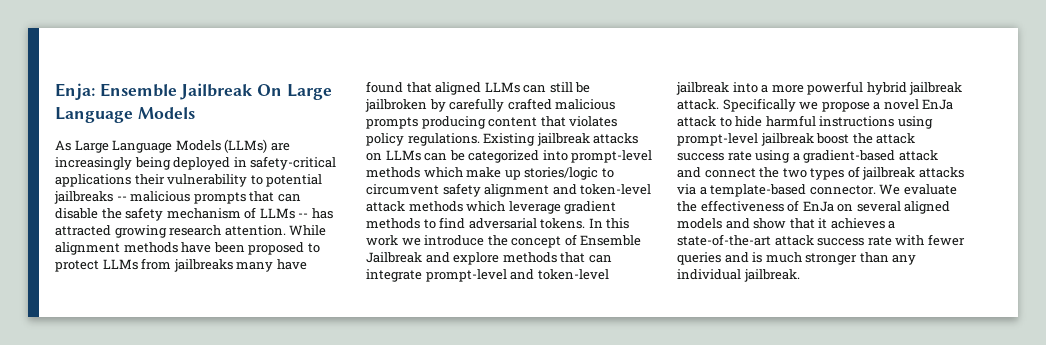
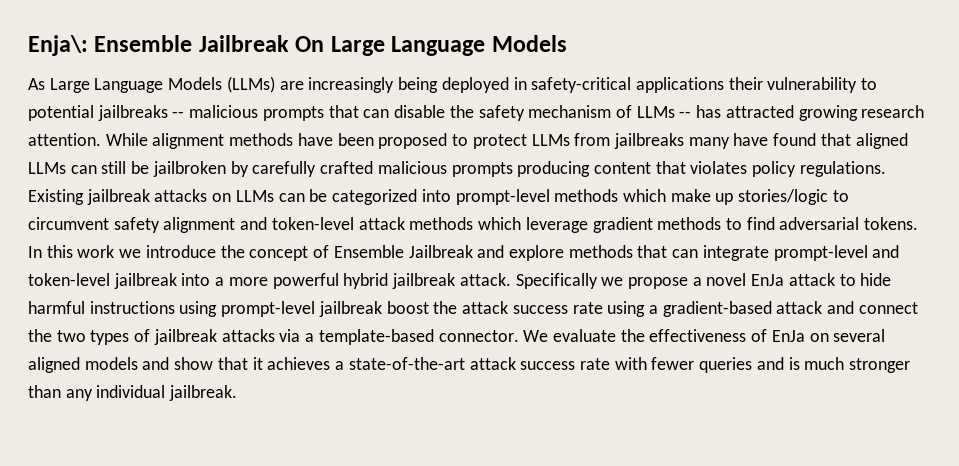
- Enja: Ensemble Jailbreak On Large Language Models
+ Enja\: Ensemble Jailbreak On Large Language Models

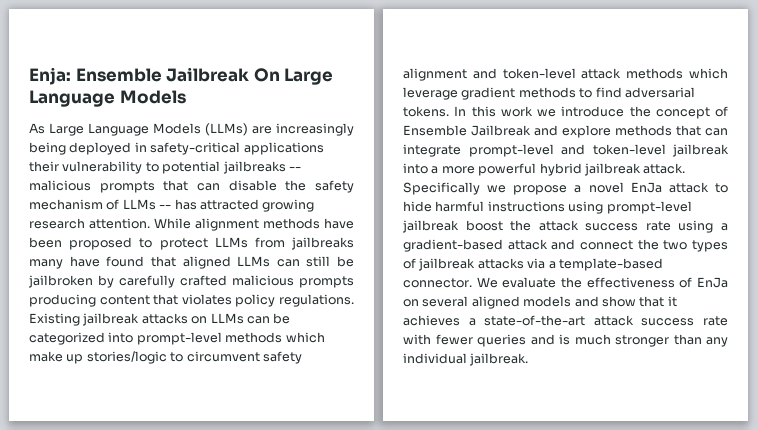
- Enja\: Ensemble Jailbreak On Large Language Models
+ Enja: Ensemble Jailbreak On Large Language Models

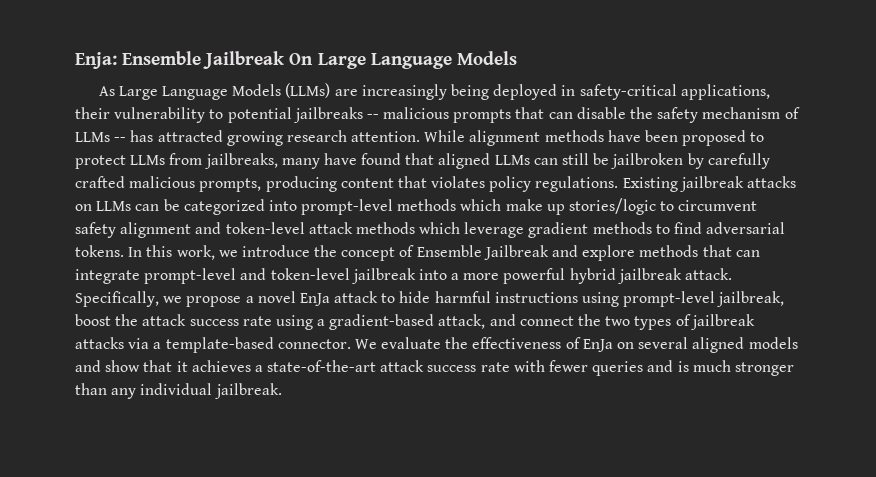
- As Large Language Models (LLMs) are increasingly being deployed in safety-critical applications their vulnerability to potential jailbreaks -- malicious prompts that can disable the safety mechanism of LLMs -- has attracted growing research attention.
+ As Large Language Models (LLMs) are increasingly being deployed in safety-critical applications, their vulnerability to potential jailbreaks -- malicious prompts that can disable the safety mechanism of LLMs -- has attracted growing research attention.
- While alignment methods have been proposed to protect LLMs from jailbreaks many have found that aligned LLMs can still be jailbroken by carefully crafted malicious prompts producing content that violates policy regulations.
+ While alignment methods have been proposed to protect LLMs from jailbreaks, many have found that aligned LLMs can still be jailbroken by carefully crafted malicious prompts, producing content that violates policy regulations.
- In this work we introduce the concept of Ensemble Jailbreak and explore methods that can integrate prompt-level and token-level jailbreak into a more powerful hybrid jailbreak attack.
+ In this work, we introduce the concept of Ensemble Jailbreak and explore methods that can integrate prompt-level and token-level jailbreak into a more powerful hybrid jailbreak attack.
- Specifically we propose a novel EnJa attack to hide harmful instructions using prompt-level jailbreak boost the attack success rate using a gradient-based attack and connect the two types of jailbreak attacks via a template-based connector.
+ Specifically, we propose a novel EnJa attack to hide harmful instructions using prompt-level jailbreak, boost the attack success rate using a gradient-based attack, and connect the two types of jailbreak attacks via a template-based connector.

